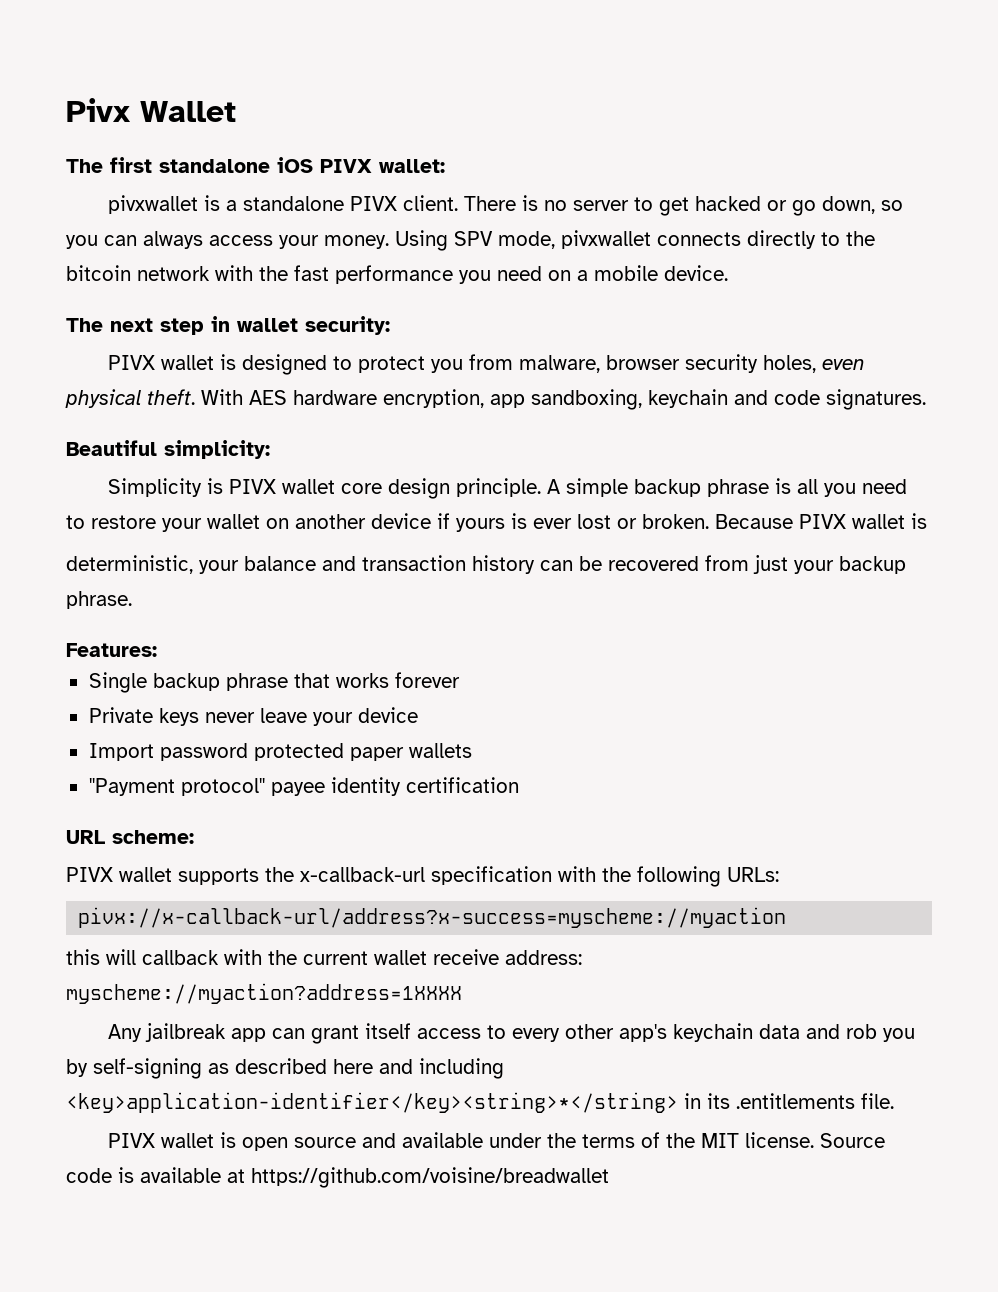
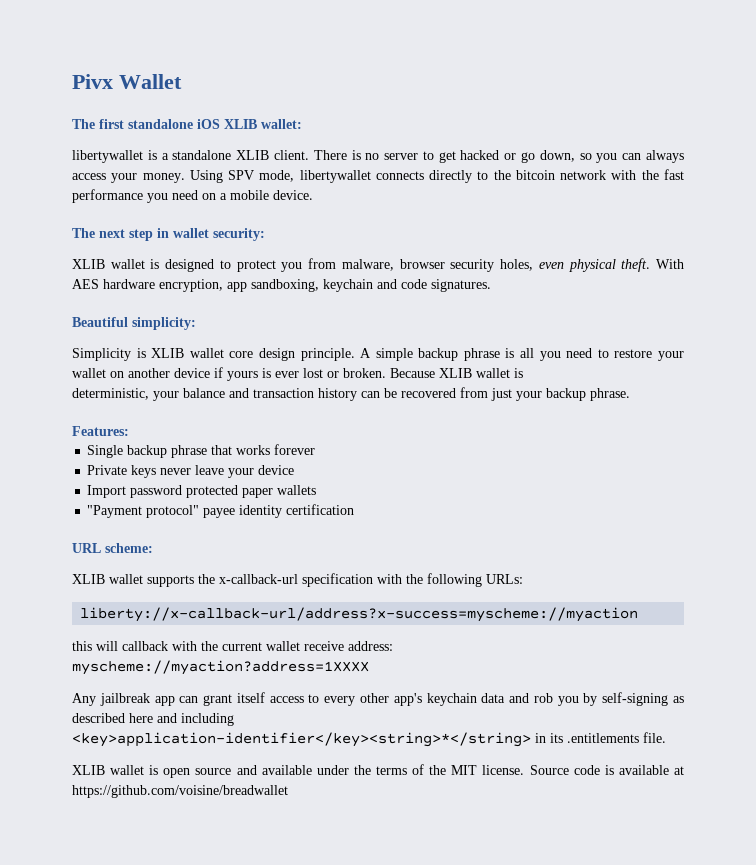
- The first standalone iOS PIVX wallet:
+ The first standalone iOS XLIB wallet:
- pivxwallet is a standalone PIVX client.
+ libertywallet is a standalone XLIB client.
- Using SPV mode, pivxwallet connects directly to the bitcoin network with the fast performance you need on a mobile device.
+ Using SPV mode, libertywallet connects directly to the bitcoin network with the fast performance you need on a mobile device.
- PIVX wallet is designed to protect you from malware, browser security holes, even physical theft.
+ XLIB wallet is designed to protect you from malware, browser security holes, even physical theft.
- Simplicity is PIVX wallet core design principle.
+ Simplicity is XLIB wallet core design principle.
- Because PIVX wallet is
+ Because XLIB wallet is
- PIVX wallet supports the x-callback-url specification with the following URLs:
+ XLIB wallet supports the x-callback-url specification with the following URLs:
- pivx://x-callback-url/address?x-success=myscheme://myaction
+ liberty://x-callback-url/address?x-success=myscheme://myaction
- PIVX wallet is open source and available under the terms of the MIT license.
+ XLIB wallet is open source and available under the terms of the MIT license.

